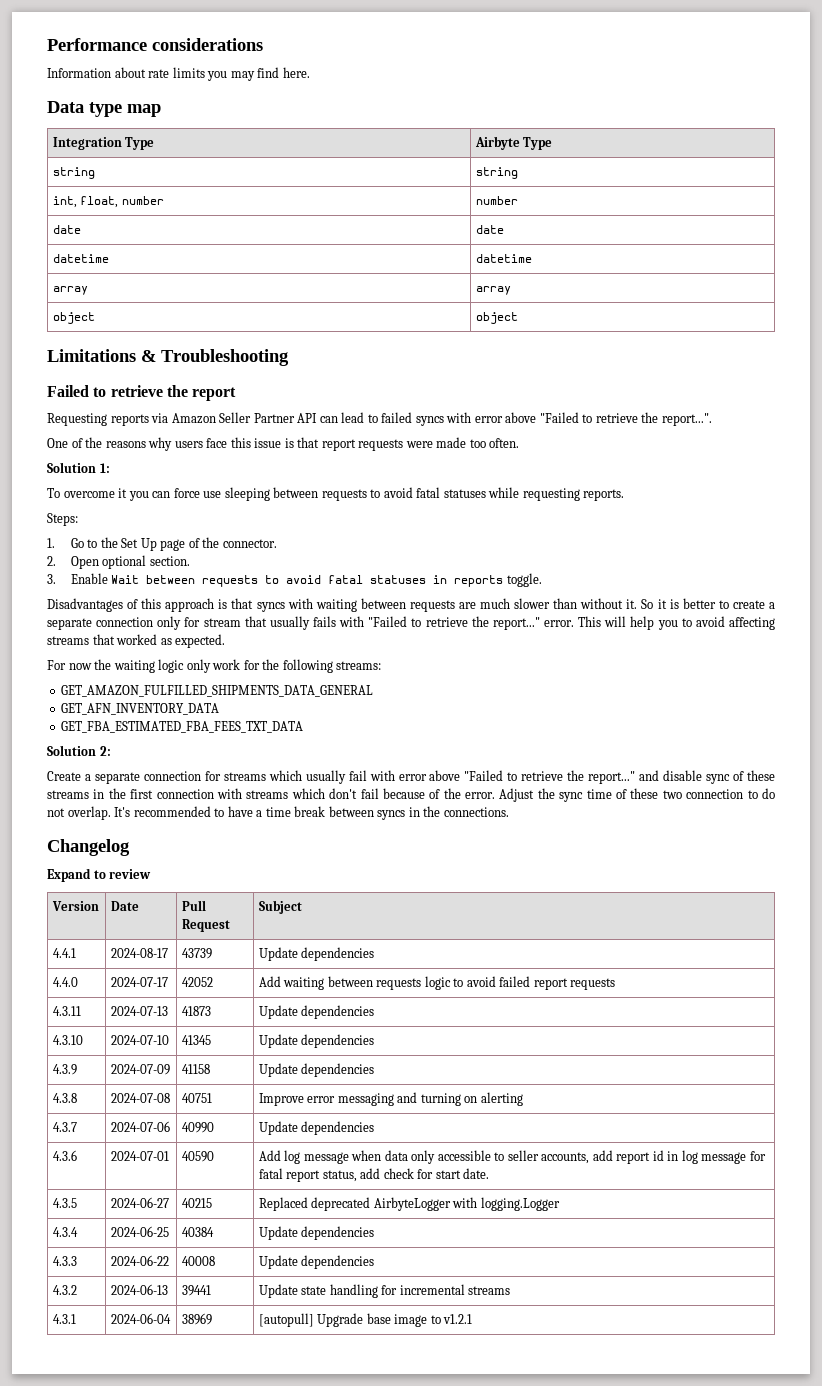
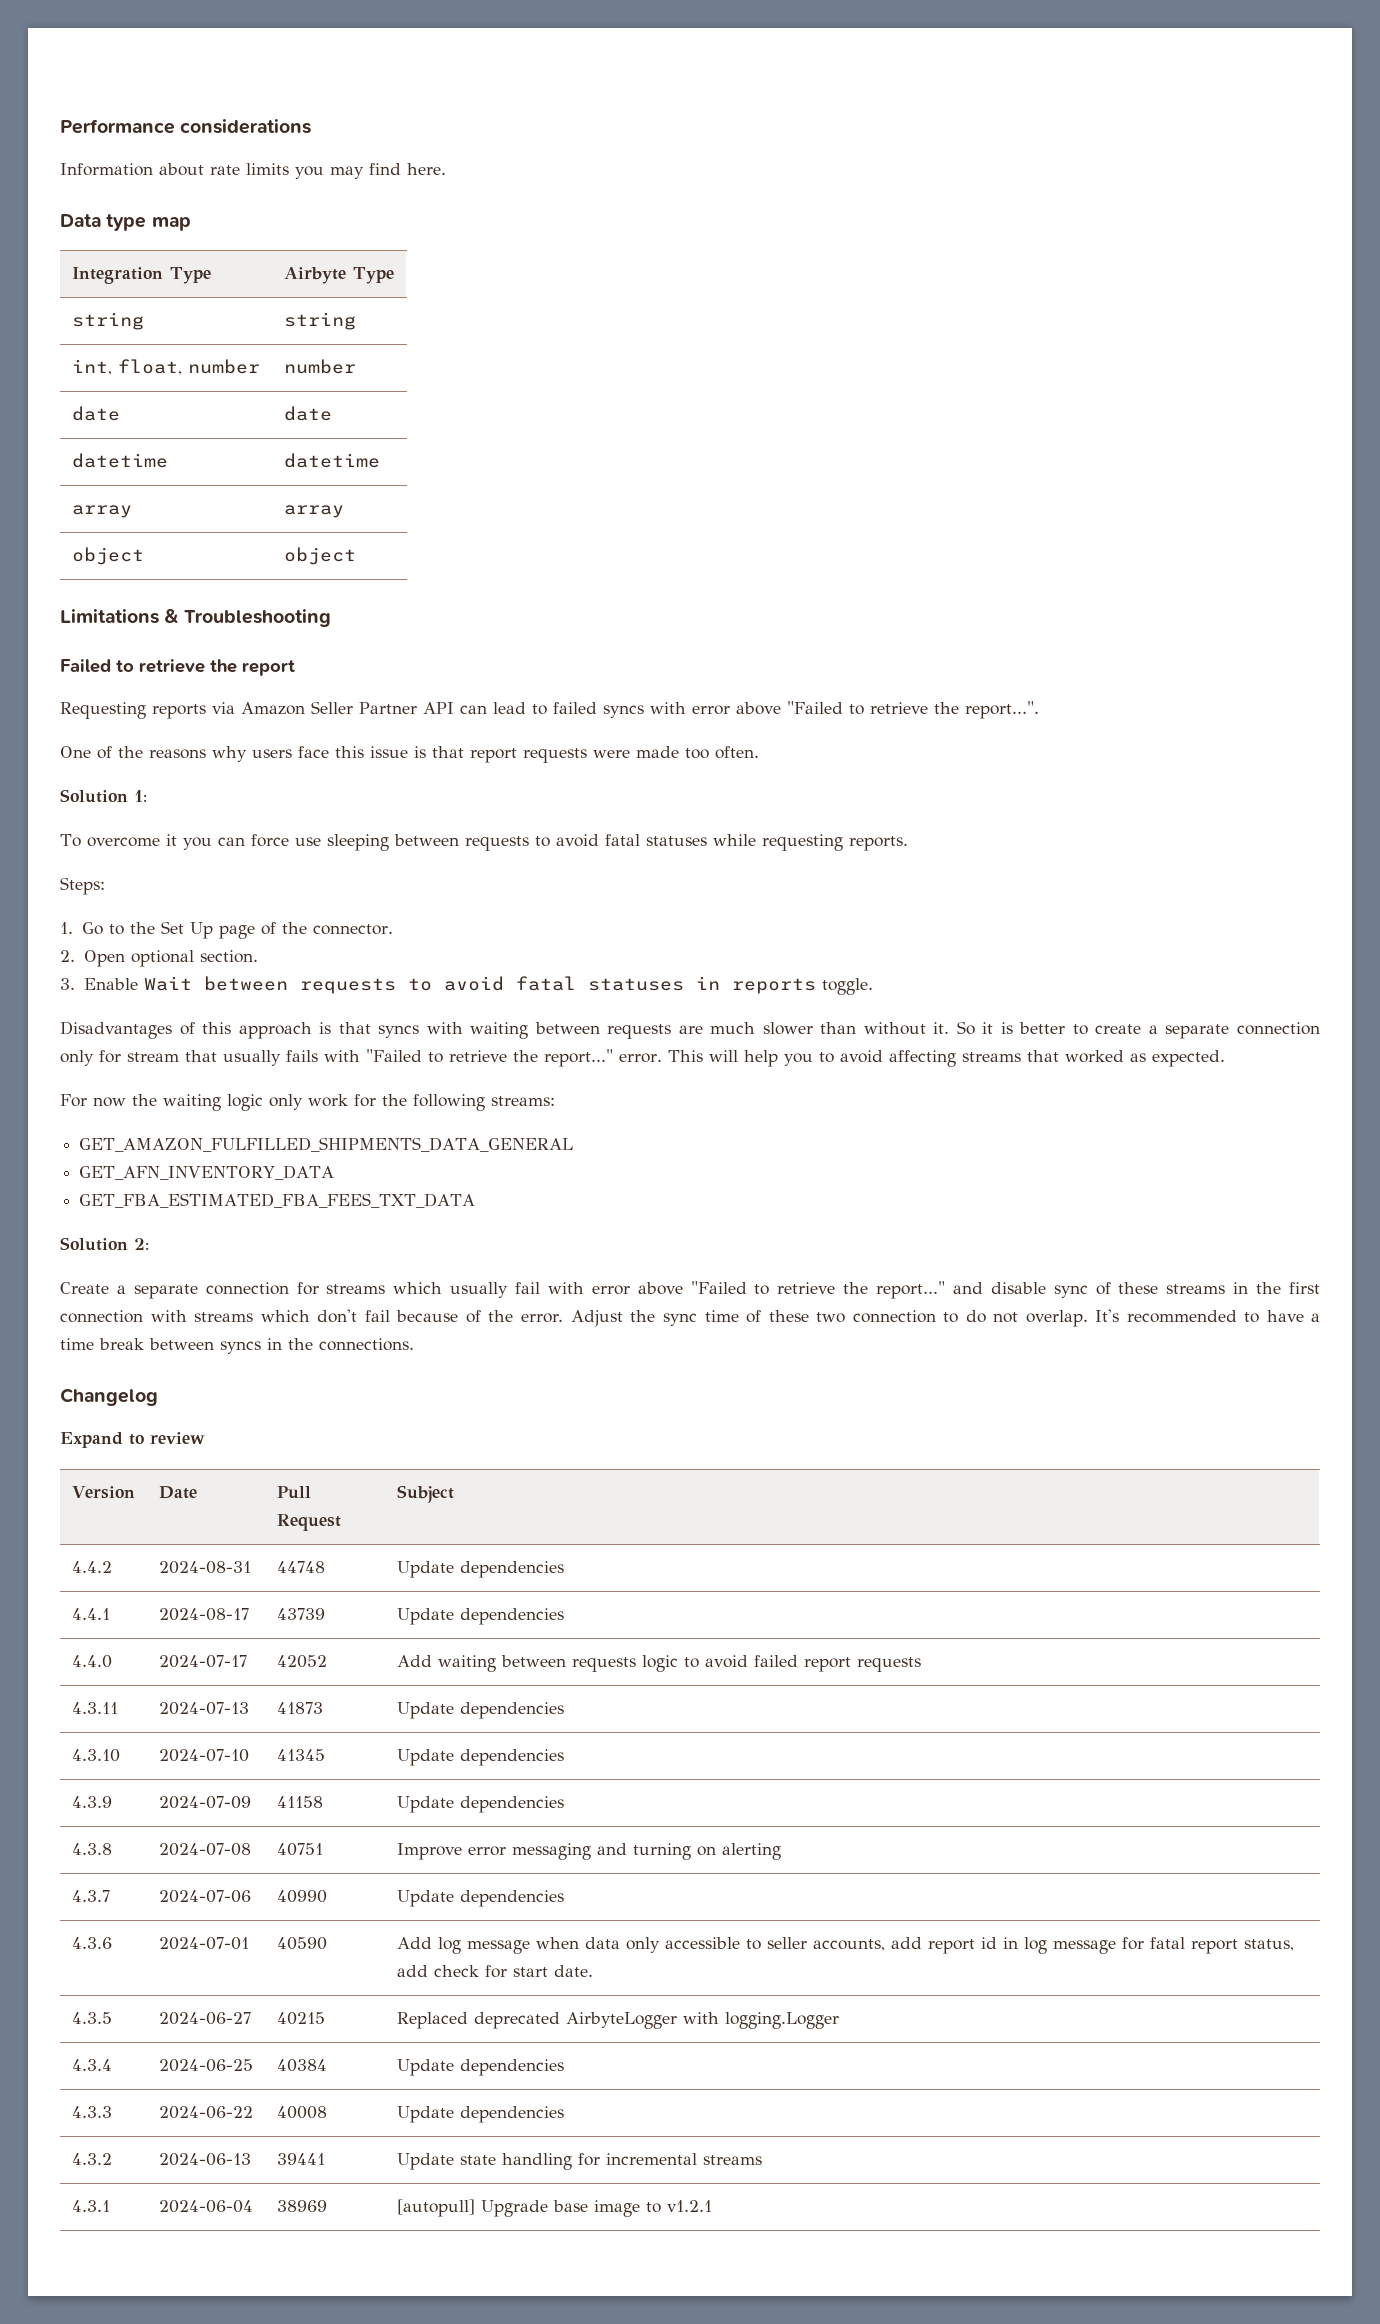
+ 4.4.2 | 2024-08-31 | 44748 | Update dependencies

